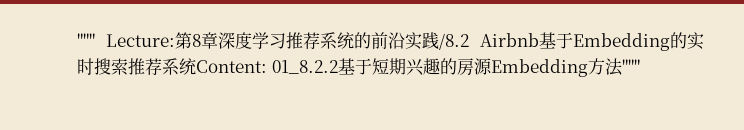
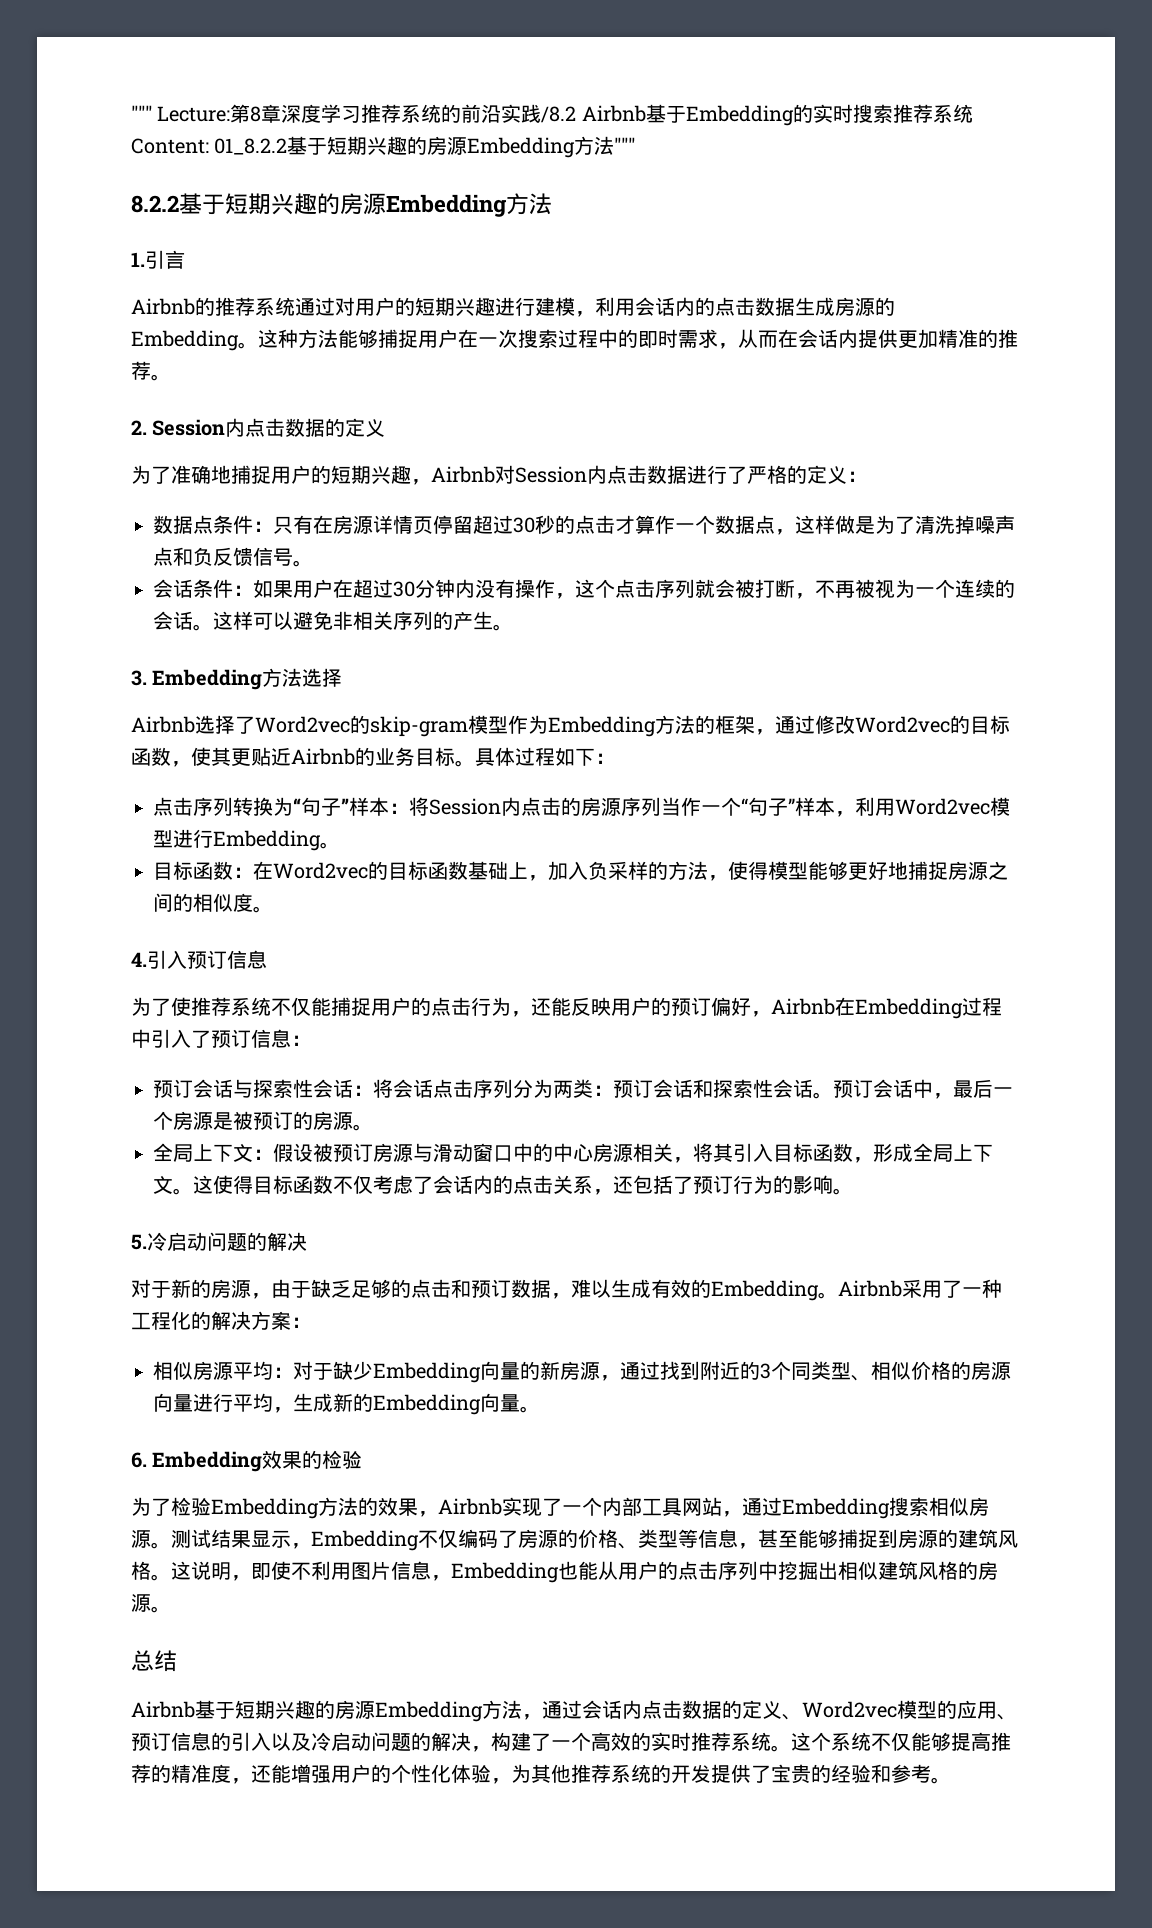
+ 8.2.2基于短期兴趣的房源Embedding方法
+ 1.引言
+ Airbnb的推荐系统通过对用户的短期兴趣进行建模，利用会话内的点击数据生成房源的Embedding。这种方法能够捕捉用户在一次搜索过程中的即时需求，从而在会话内提供更加精准的推荐。
+ 2. Session内点击数据的定义
+ 为了准确地捕捉用户的短期兴趣，Airbnb对Session内点击数据进行了严格的定义：
+ 数据点条件：只有在房源详情页停留超过30秒的点击才算作一个数据点，这样做是为了清洗掉噪声点和负反馈信号。
+ 会话条件：如果用户在超过30分钟内没有操作，这个点击序列就会被打断，不再被视为一个连续的会话。这样可以避免非相关序列的产生。
+ 3. Embedding方法选择
+ Airbnb选择了Word2vec的skip-gram模型作为Embedding方法的框架，通过修改Word2vec的目标函数，使其更贴近Airbnb的业务目标。具体过程如下：
+ 点击序列转换为“句子”样本：将Session内点击的房源序列当作一个“句子”样本，利用Word2vec模型进行Embedding。
+ 目标函数：在Word2vec的目标函数基础上，加入负采样的方法，使得模型能够更好地捕捉房源之间的相似度。
+ 4.引入预订信息
+ 为了使推荐系统不仅能捕捉用户的点击行为，还能反映用户的预订偏好，Airbnb在Embedding过程中引入了预订信息：
+ 预订会话与探索性会话：将会话点击序列分为两类：预订会话和探索性会话。预订会话中，最后一个房源是被预订的房源。
+ 全局上下文：假设被预订房源与滑动窗口中的中心房源相关，将其引入目标函数，形成全局上下文。这使得目标函数不仅考虑了会话内的点击关系，还包括了预订行为的影响。
+ 5.冷启动问题的解决
+ 对于新的房源，由于缺乏足够的点击和预订数据，难以生成有效的Embedding。Airbnb采用了一种工程化的解决方案：
+ 相似房源平均：对于缺少Embedding向量的新房源，通过找到附近的3个同类型、相似价格的房源向量进行平均，生成新的Embedding向量。
+ 6. Embedding效果的检验
+ 为了检验Embedding方法的效果，Airbnb实现了一个内部工具网站，通过Embedding搜索相似房源。测试结果显示，Embedding不仅编码了房源的价格、类型等信息，甚至能够捕捉到房源的建筑风格。这说明，即使不利用图片信息，Embedding也能从用户的点击序列中挖掘出相似建筑风格的房源。
+ 总结
+ Airbnb基于短期兴趣的房源Embedding方法，通过会话内点击数据的定义、Word2vec模型的应用、预订信息的引入以及冷启动问题的解决，构建了一个高效的实时推荐系统。这个系统不仅能够提高推荐的精准度，还能增强用户的个性化体验，为其他推荐系统的开发提供了宝贵的经验和参考。

